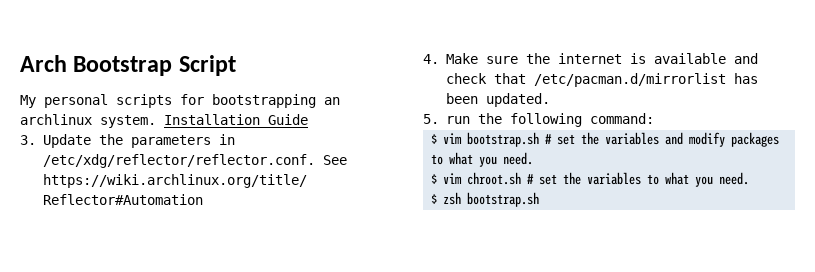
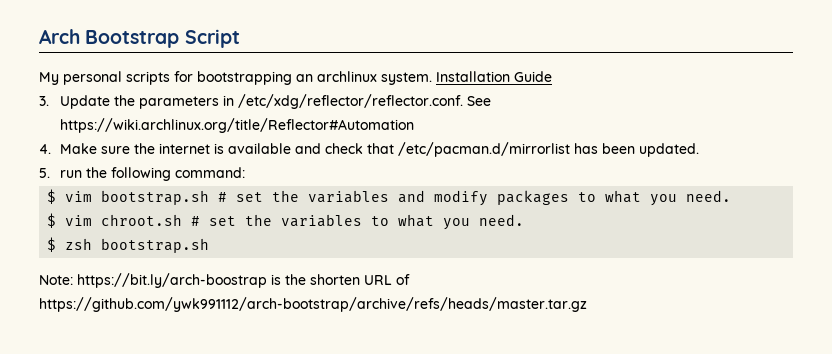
+ Note: https://bit.ly/arch-boostrap is the shorten URL of https://github.com/ywk991112/arch-bootstrap/archive/refs/heads/master.tar.gz

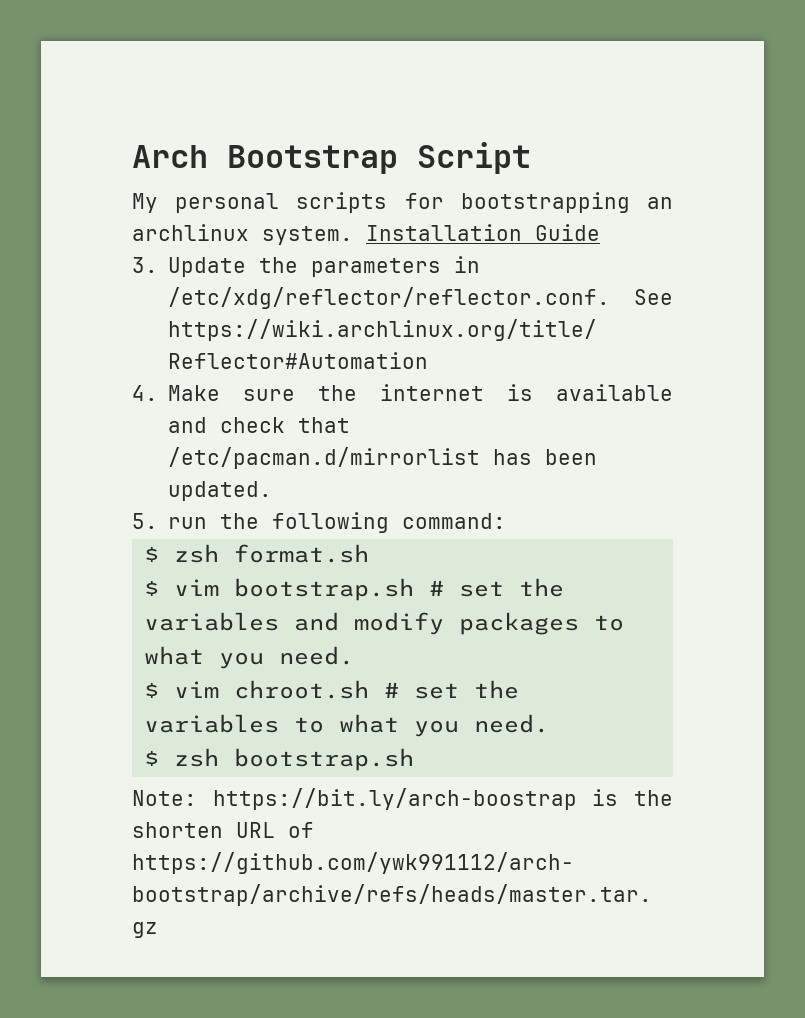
+ $ zsh format.sh

